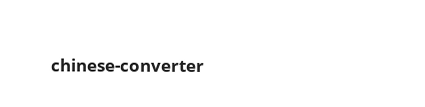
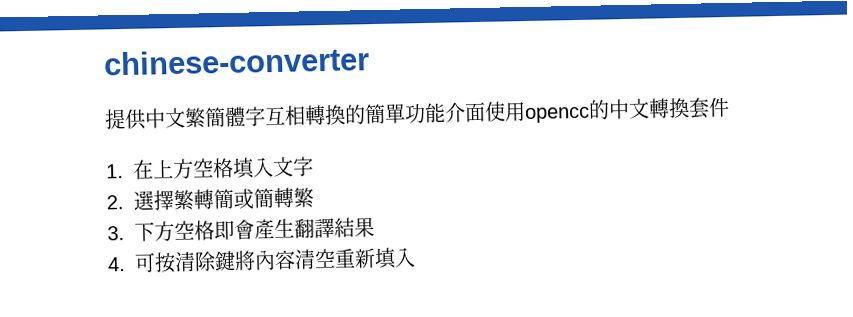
+ 提供中文繁簡體字互相轉換的簡單功能介面使用opencc的中文轉換套件
+ 1.在上方空格填入文字
+ 2.選擇繁轉簡或簡轉繁
+ 3.下方空格即會產生翻譯結果
+ 4.可按清除鍵將內容清空重新填入

